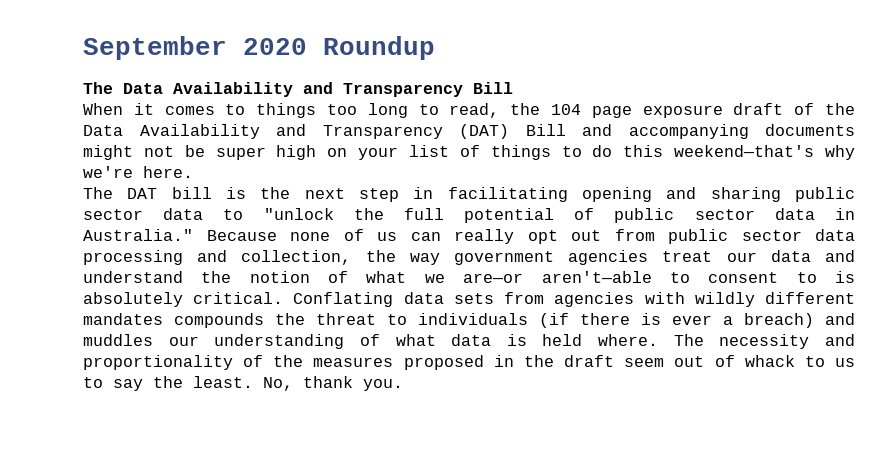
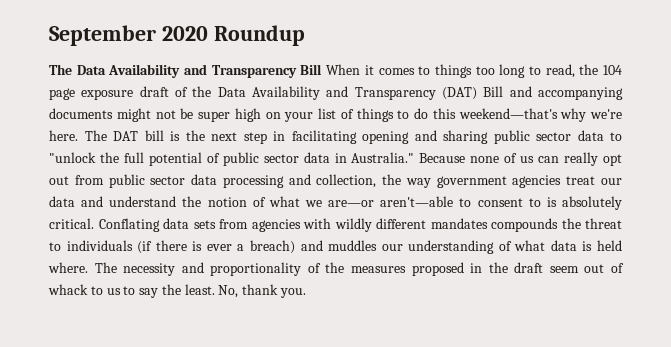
- The Data Availability and Transparency Bill
- When it comes to things too long to read, the 104 page exposure draft of the Data Availability and Transparency (DAT) Bill and accompanying documents might not be super high on your list of things to do this weekend—that's why we're here.
- The DAT bill is the next step in facilitating opening and sharing public sector data to "unlock the full potential of public sector data in Australia."
+ The Data Availability and Transparency Bill When it comes to things too long to read, the 104 page exposure draft of the Data Availability and Transparency (DAT) Bill and accompanying documents might not be super high on your list of things to do this weekend—that's why we're here. The DAT bill is the next step in facilitating opening and sharing public sector data to "unlock the full potential of public sector data in Australia."

